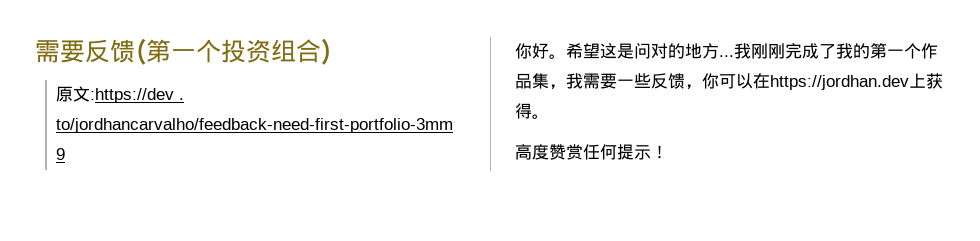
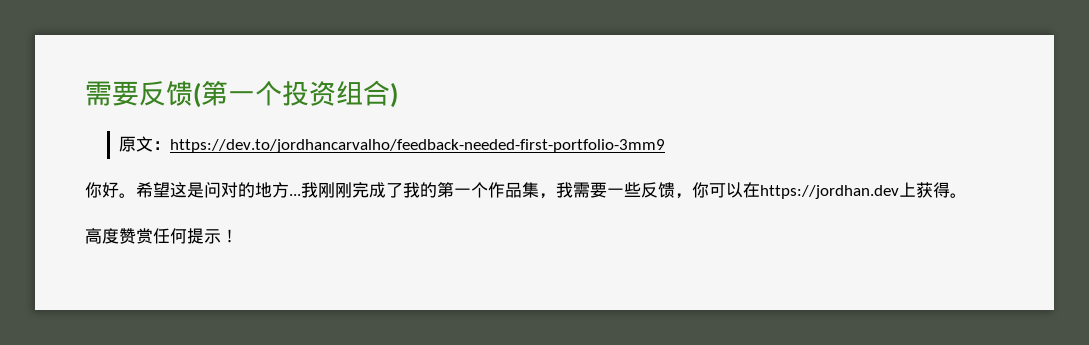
- 原文:https://dev . to/jordhancarvalho/feedback-need-first-portfolio-3mm 9
+ 原文：https://dev.to/jordhancarvalho/feedback-needed-first-portfolio-3mm9

